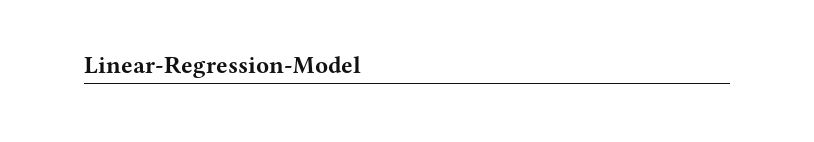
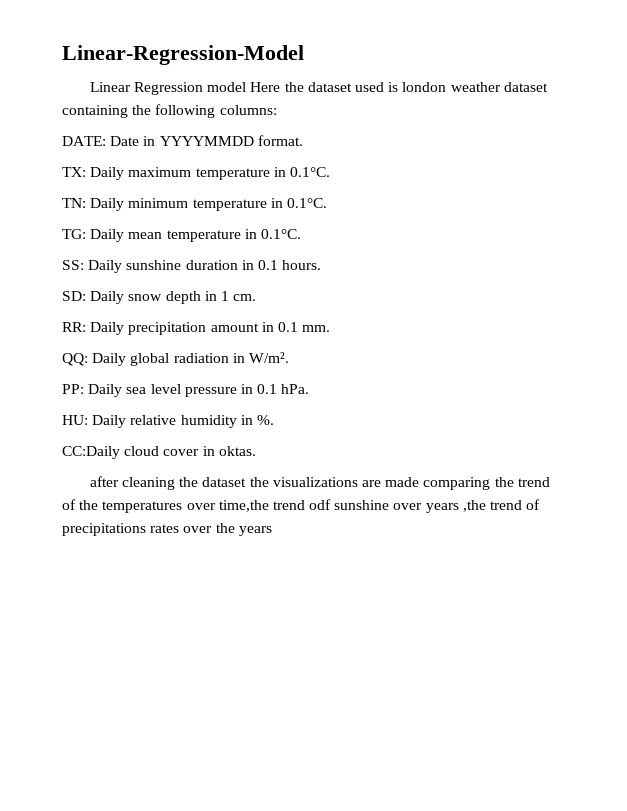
+ Linear Regression model Here the dataset used is london weather dataset containing the following columns:
+ DATE: Date in YYYYMMDD format.
+ TX: Daily maximum temperature in 0.1°C.
+ TN: Daily minimum temperature in 0.1°C.
+ TG: Daily mean temperature in 0.1°C.
+ SS: Daily sunshine duration in 0.1 hours.
+ SD: Daily snow depth in 1 cm.
+ RR: Daily precipitation amount in 0.1 mm.
+ QQ: Daily global radiation in W/m².
+ PP: Daily sea level pressure in 0.1 hPa.
+ HU: Daily relative humidity in %.
+ CC:Daily cloud cover in oktas.
+ after cleaning the dataset the visualizations are made comparing the trend of the temperatures over time,the trend odf sunshine over years ,the trend of precipitations rates over the years

